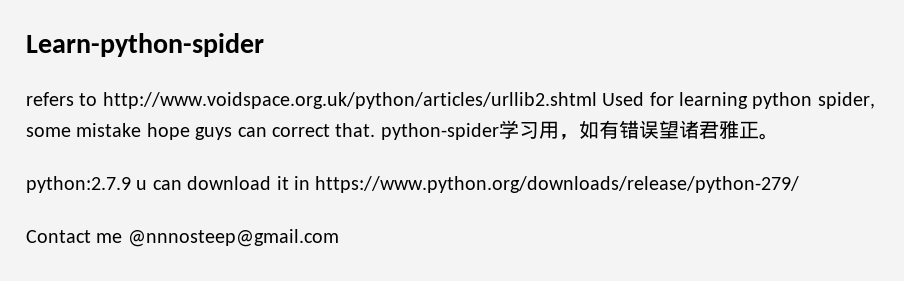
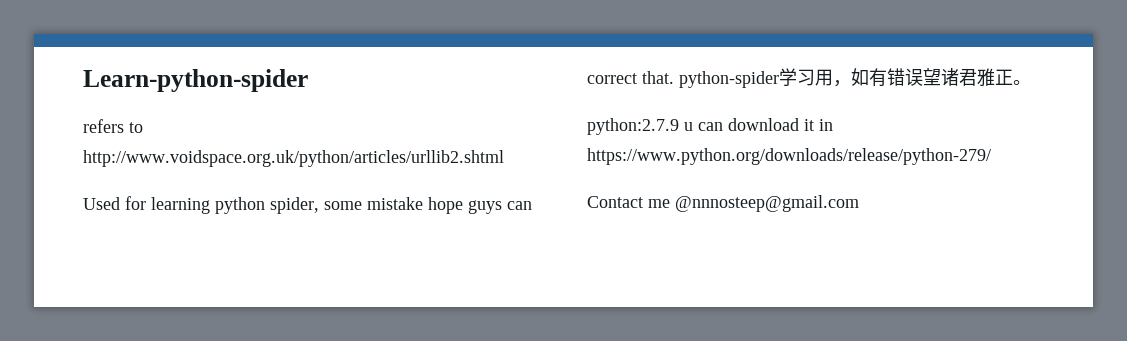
- refers to http://www.voidspace.org.uk/python/articles/urllib2.shtml Used for learning python spider, some mistake hope guys can correct that. python-spider学习用，如有错误望诸君雅正。
+ refers to http://www.voidspace.org.uk/python/articles/urllib2.shtml
+ Used for learning python spider, some mistake hope guys can correct that. python-spider学习用，如有错误望诸君雅正。

